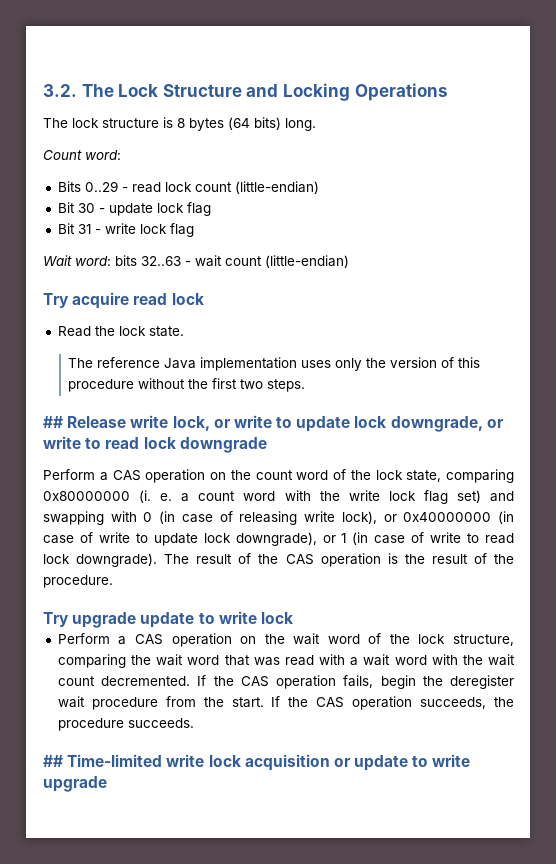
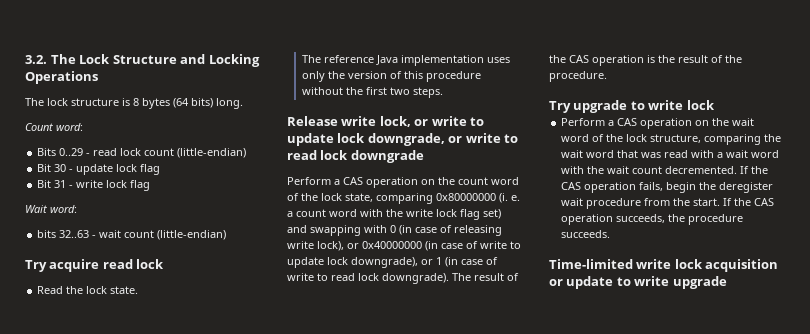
- Wait word: bits 32..63 - wait count (little-endian)
+ Wait word:
+ bits 32..63 - wait count (little-endian)
- ## Release write lock, or write to update lock downgrade, or write to read lock downgrade
+ Release write lock, or write to update lock downgrade, or write to read lock downgrade
- Try upgrade update to write lock
+ Try upgrade to write lock
- ## Time-limited write lock acquisition or update to write upgrade
+ Time-limited write lock acquisition or update to write upgrade

